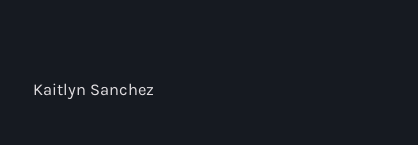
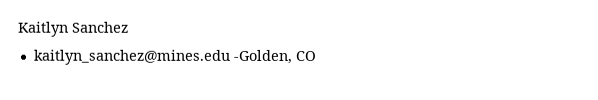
+ kaitlyn_sanchez@mines.edu -Golden, CO

